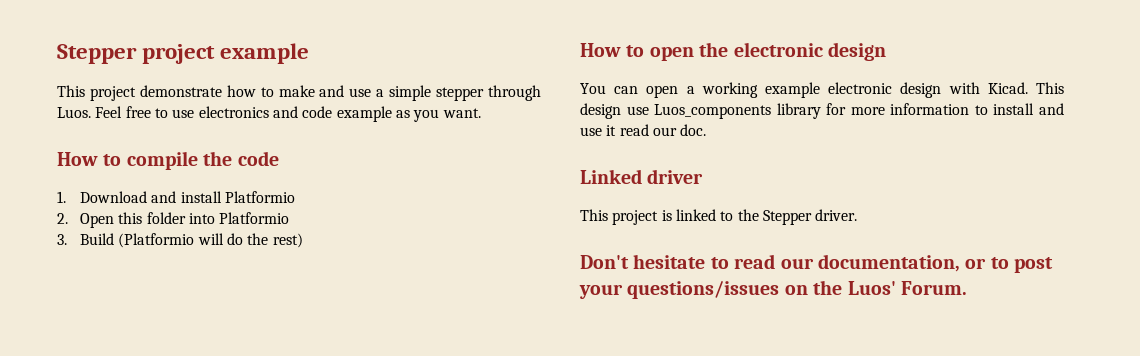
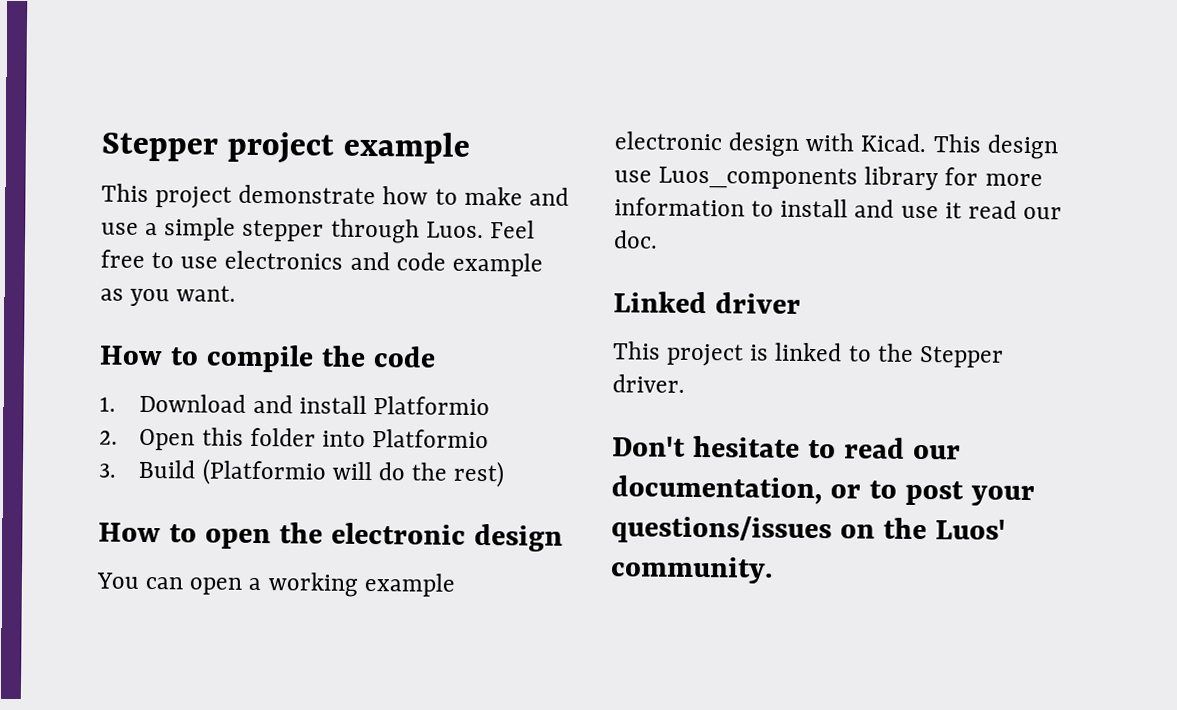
- Don't hesitate to read our documentation, or to post your questions/issues on the Luos' Forum.
+ Don't hesitate to read our documentation, or to post your questions/issues on the Luos' community.

